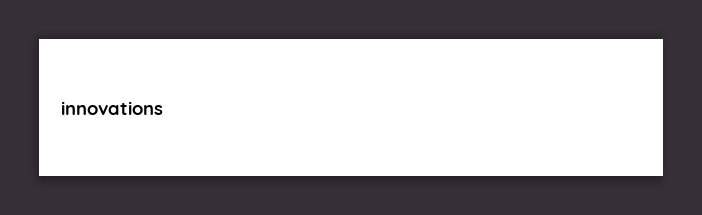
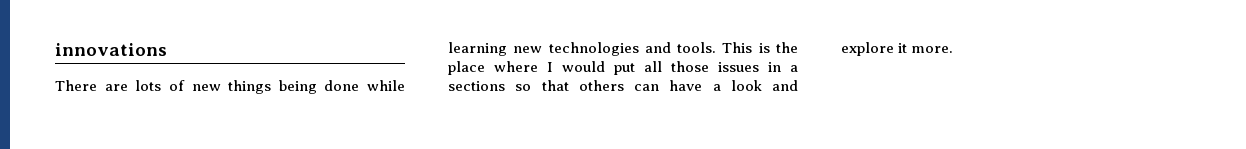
+ There are lots of new things being done while learning new technologies and tools. This is the place where I would put all those issues in a sections so that others can have a look and explore it more.

